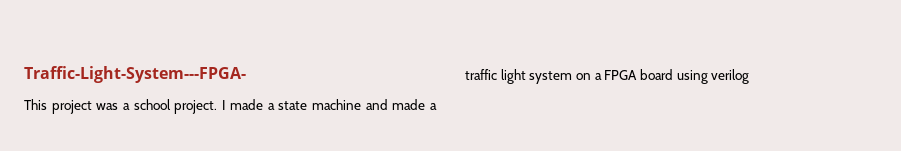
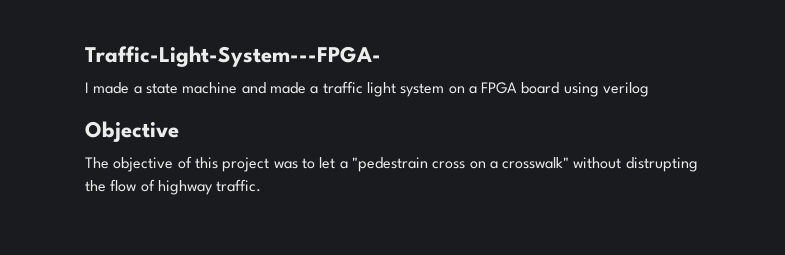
- This project was a school project.
+ Objective
+ The objective of this project was to let a "pedestrain cross on a crosswalk" without distrupting the flow of highway traffic.

